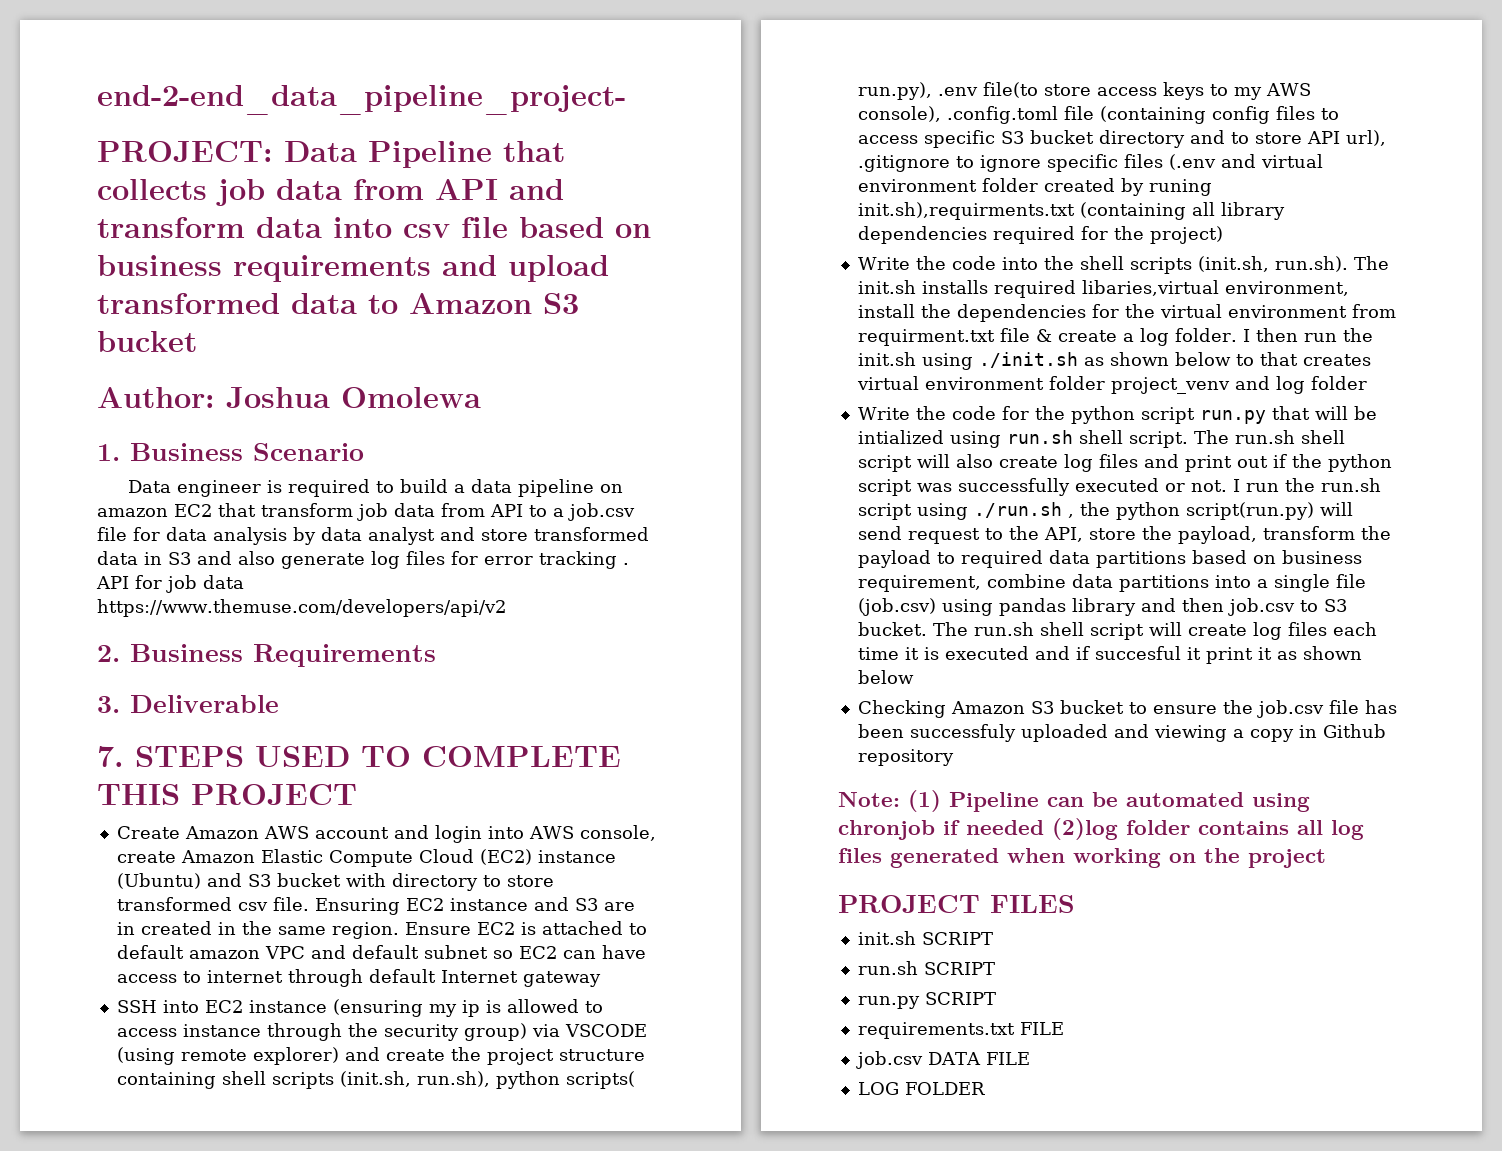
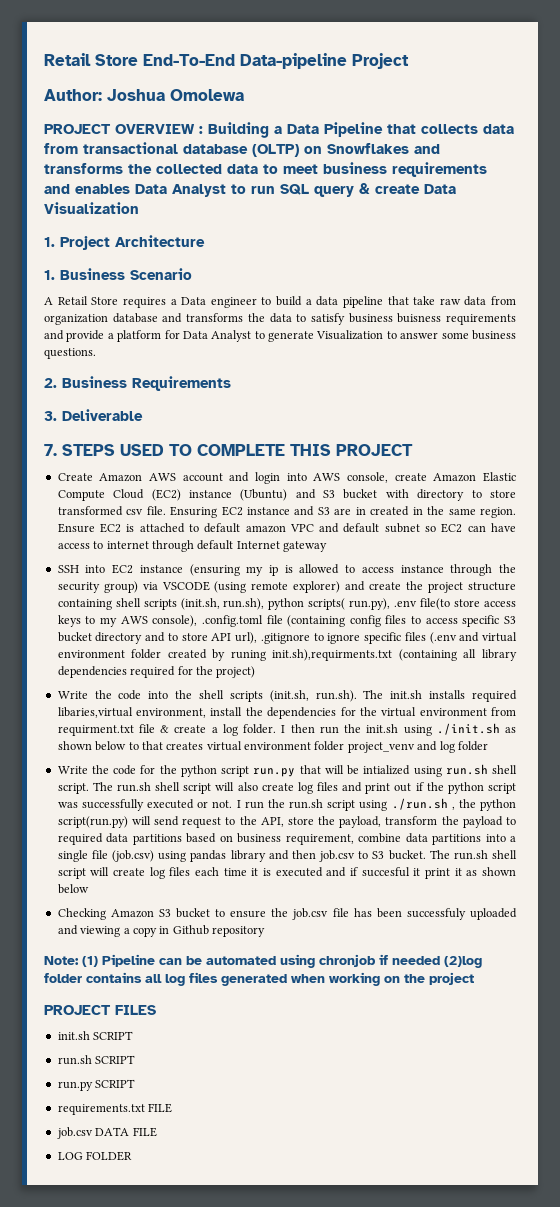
- end-2-end_data_pipeline_project-
- PROJECT: Data Pipeline that collects job data from API and transform data into csv file based on business requirements and upload transformed data to Amazon S3 bucket
+ Retail Store End-To-End Data-pipeline Project
  Author: Joshua Omolewa
+ PROJECT OVERVIEW : Building a Data Pipeline that collects data from transactional database (OLTP) on Snowflakes and transforms the collected data to meet business requirements and enables Data Analyst to run SQL query & create Data Visualization
+ 1. Project Architecture
  1. Business Scenario
- Data engineer is required to build a data pipeline on amazon EC2 that transform job data from API to a job.csv file for data analysis by data analyst and store transformed data in S3 and also generate log files for error tracking . API for job data https://www.themuse.com/developers/api/v2
+ A Retail Store requires a Data engineer to build a data pipeline that take raw data from organization database and transforms the data to satisfy business buisness requirements and provide a platform for Data Analyst to generate Visualization to answer some business questions.

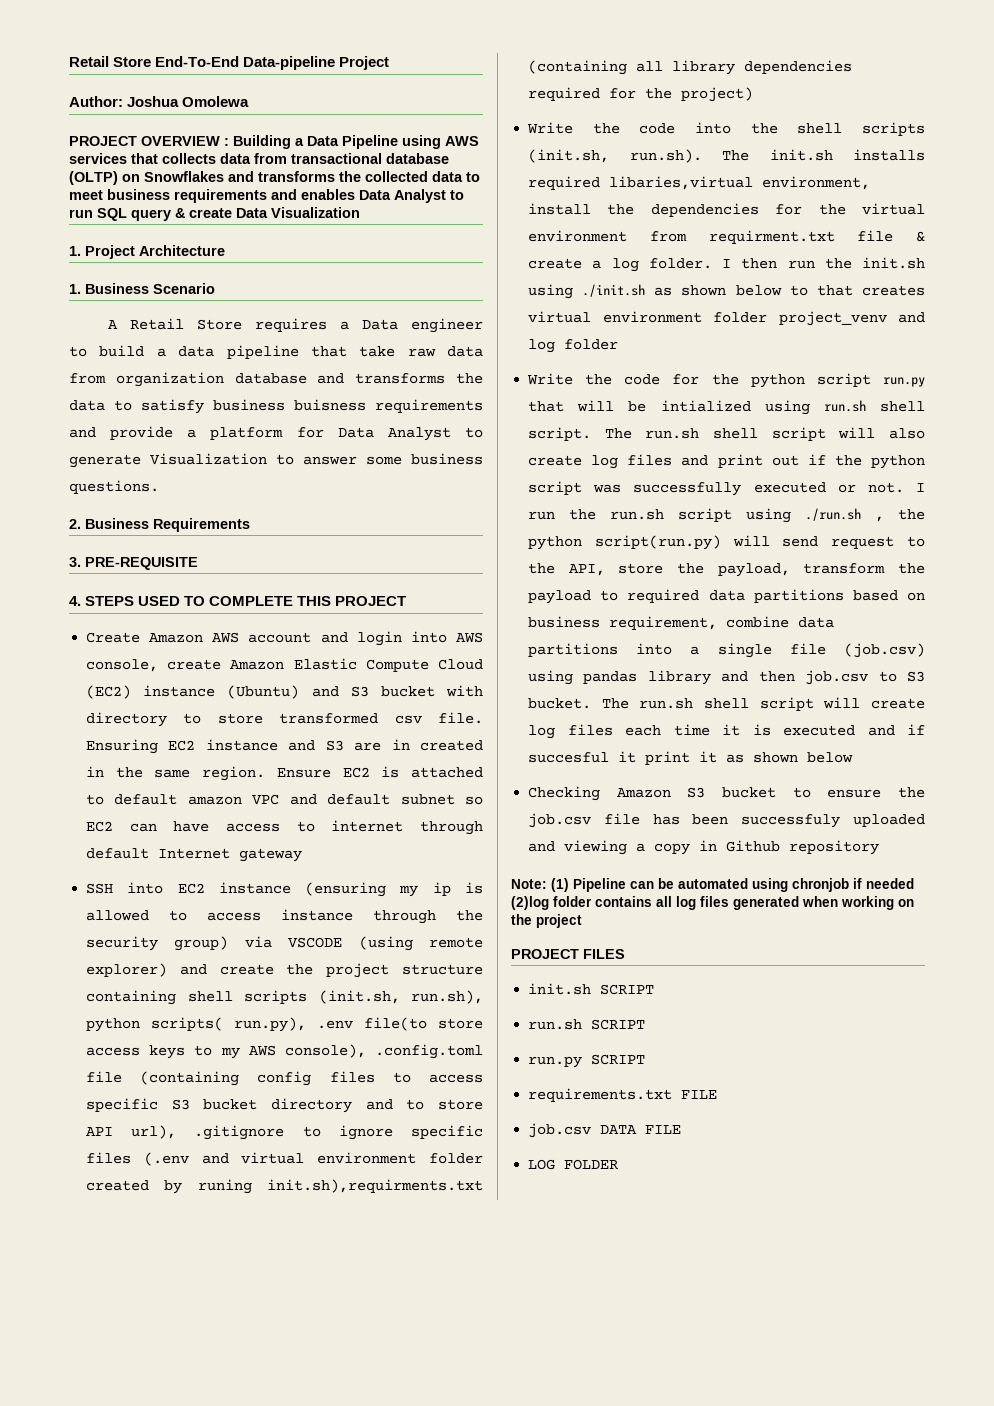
- PROJECT OVERVIEW : Building a Data Pipeline that collects data from transactional database (OLTP) on Snowflakes and transforms the collected data to meet business requirements and enables Data Analyst to run SQL query & create Data Visualization
+ PROJECT OVERVIEW : Building a Data Pipeline using AWS services that collects data from transactional database (OLTP) on Snowflakes and transforms the collected data to meet business requirements and enables Data Analyst to run SQL query & create Data Visualization
- 3. Deliverable
- 7. STEPS USED TO COMPLETE THIS PROJECT
+ 3. PRE-REQUISITE
+ 4. STEPS USED TO COMPLETE THIS PROJECT

